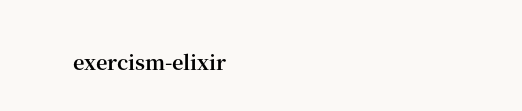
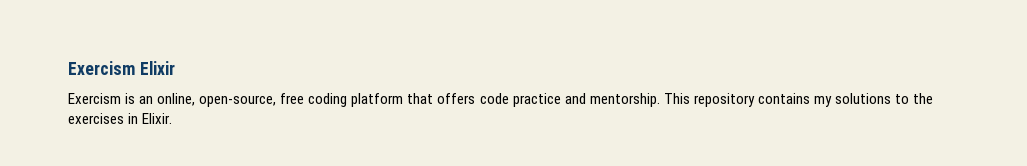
- exercism-elixir
+ Exercism Elixir
+ Exercism is an online, open-source, free coding platform that offers code practice and mentorship. This repository contains my solutions to the exercises in Elixir.

